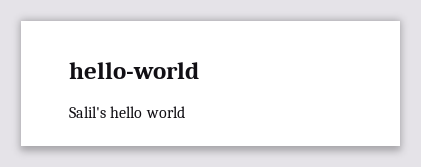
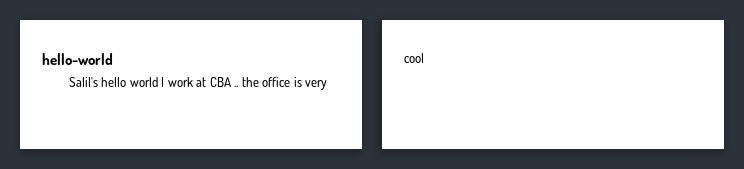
- Salil's hello world
+ Salil's hello world I work at CBA .. the office is very cool

